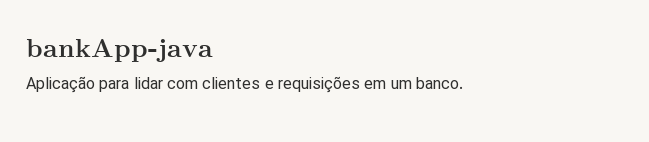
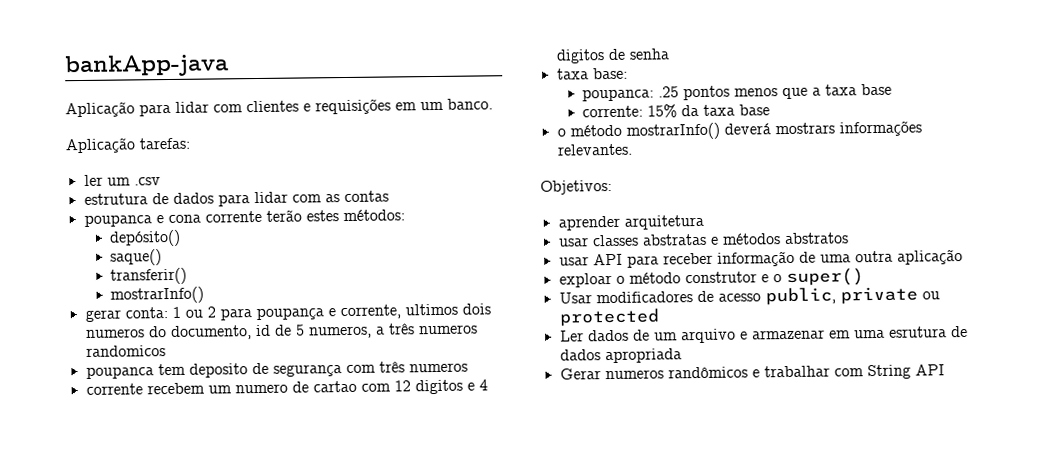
+ Aplicação tarefas:
+ ler um .csv
+ estrutura de dados para lidar com as contas
+ poupanca e cona corrente terão estes métodos:
+ depósito()
+ saque()
+ transferir()
+ mostrarInfo()
+ gerar conta: 1 ou 2 para poupança e corrente, ultimos dois numeros do documento, id de 5 numeros, a três numeros randomicos
+ poupanca tem deposito de segurança com três numeros
+ corrente recebem um numero de cartao com 12 digitos e 4 digitos de senha
+ taxa base:
+ poupanca: .25 pontos menos que a taxa base
+ corrente: 15% da taxa base
+ o método mostrarInfo() deverá mostrars informações relevantes.
+ Objetivos:
+ aprender arquitetura
+ usar classes abstratas e métodos abstratos
+ usar API para receber informação de uma outra aplicação
+ exploar o método construtor e o super()
+ Usar modificadores de acesso public, private ou protected
+ Ler dados de um arquivo e armazenar em uma esrutura de dados apropriada
+ Gerar numeros randômicos e trabalhar com String API

